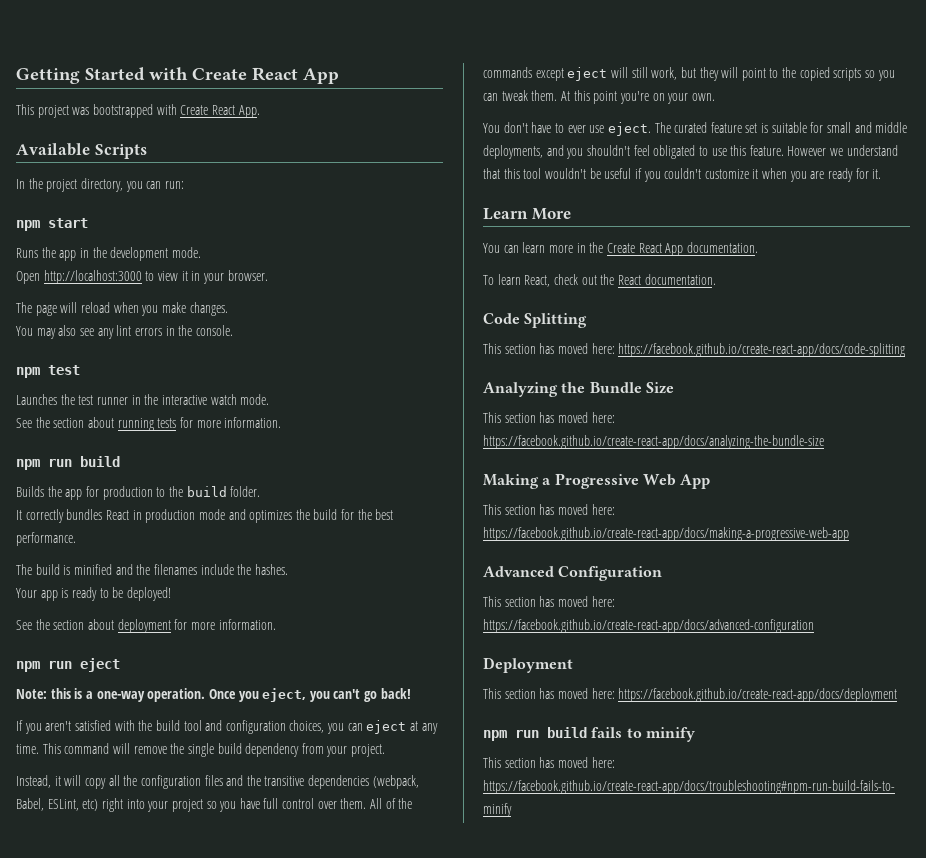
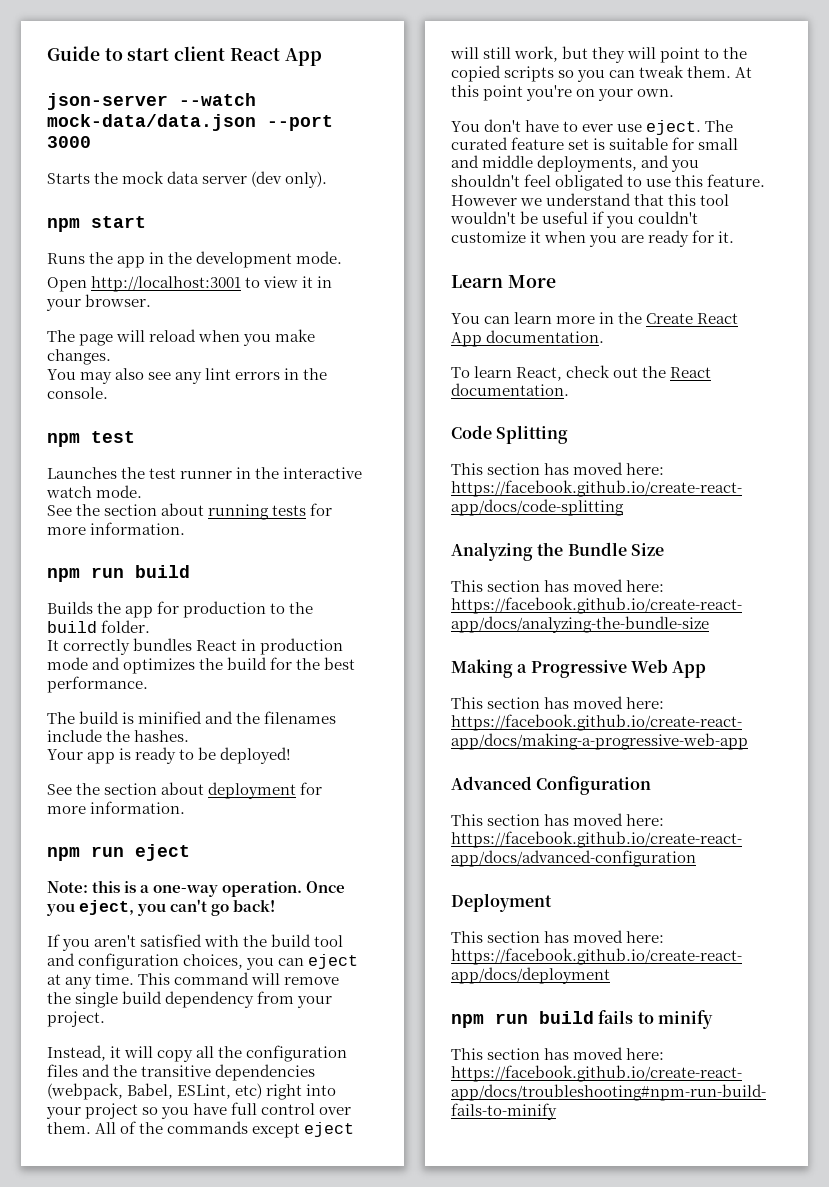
- Getting Started with Create React App
- This project was bootstrapped with Create React App.
- Available Scripts
- In the project directory, you can run:
+ Guide to start client React App
+ json-server --watch mock-data/data.json --port 3000
+ Starts the mock data server (dev only).
- Open http://localhost:3000 to view it in your browser.
+ Open http://localhost:3001 to view it in your browser.

